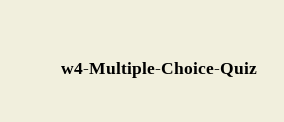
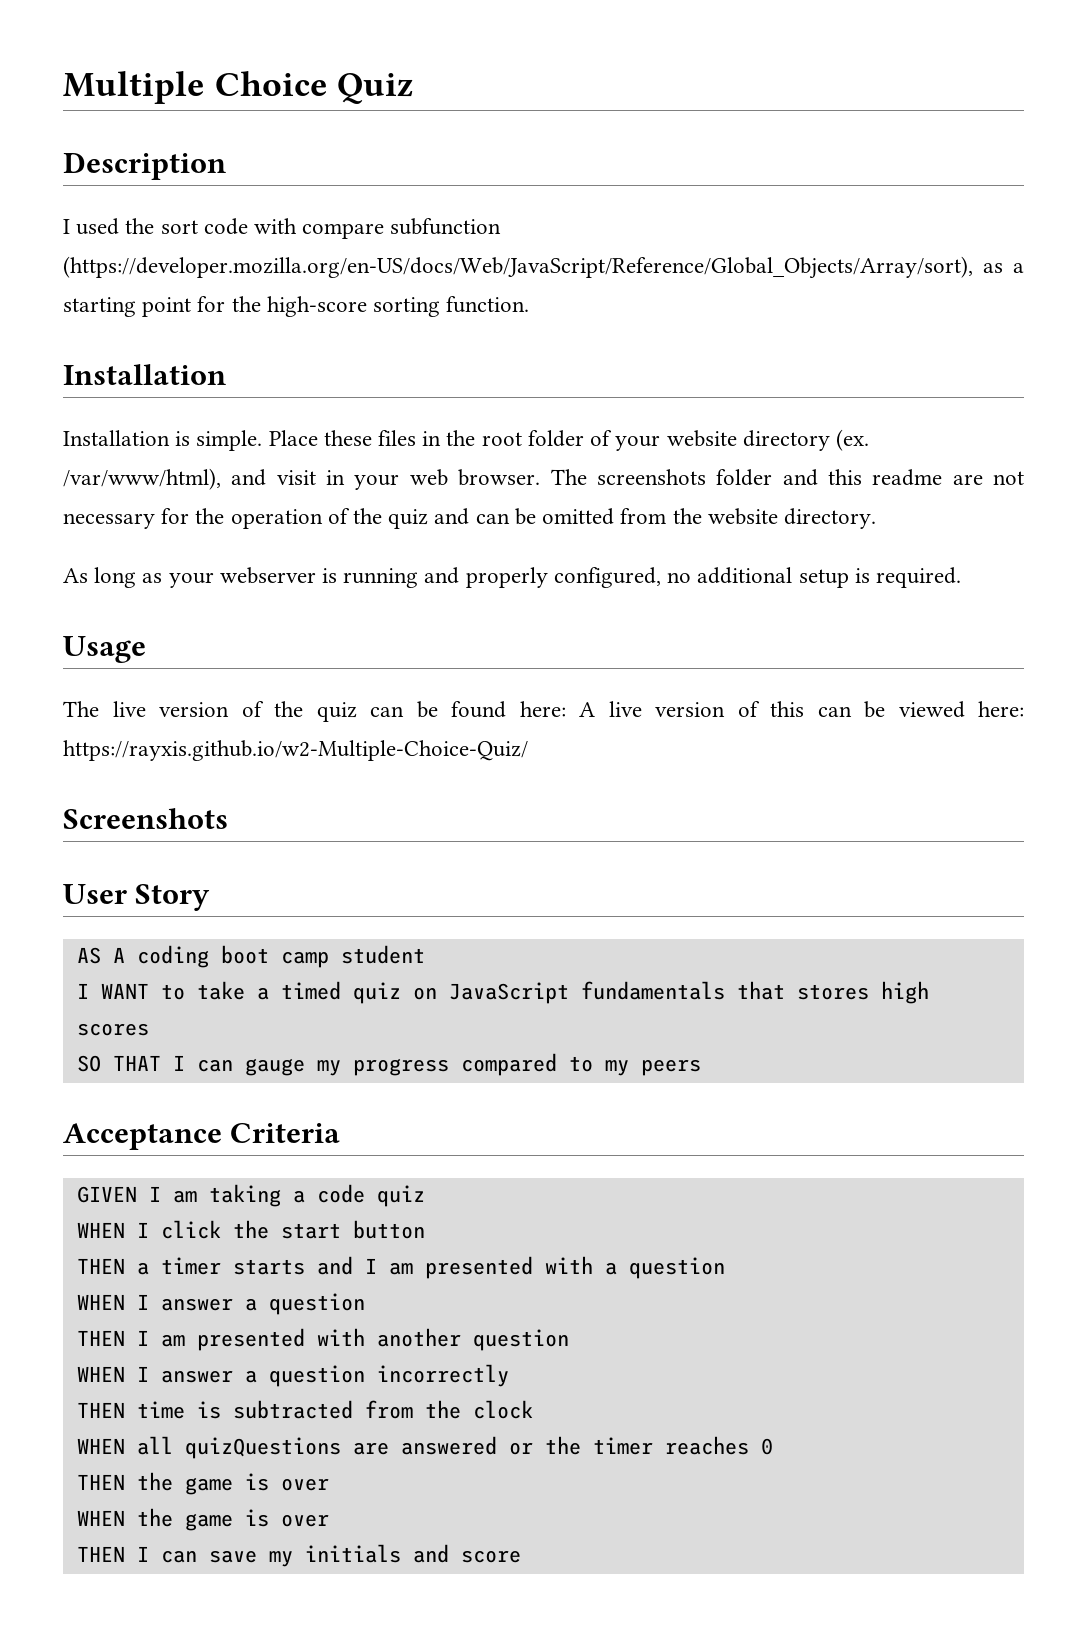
- w4-Multiple-Choice-Quiz
+ Multiple Choice Quiz
+ Description
+ I used the sort code with compare subfunction (https://developer.mozilla.org/en-US/docs/Web/JavaScript/Reference/Global_Objects/Array/sort), as a starting point for the high-score sorting function.
+ Installation
+ Installation is simple. Place these files in the root folder of your website directory (ex. /var/www/html), and visit in your web browser. The screenshots folder and this readme are not necessary for the operation of the quiz and can be omitted from the website directory.
+ As long as your webserver is running and properly configured, no additional setup is required.
+ Usage
+ The live version of the quiz can be found here: A live version of this can be viewed here: https://rayxis.github.io/w2-Multiple-Choice-Quiz/
+ Screenshots
+ User Story
+ AS A coding boot camp student
+ I WANT to take a timed quiz on JavaScript fundamentals that stores high scores
+ SO THAT I can gauge my progress compared to my peers
+ Acceptance Criteria
+ GIVEN I am taking a code quiz
+ WHEN I click the start button
+ THEN a timer starts and I am presented with a question
+ WHEN I answer a question
+ THEN I am presented with another question
+ WHEN I answer a question incorrectly
+ THEN time is subtracted from the clock
+ WHEN all quizQuestions are answered or the timer reaches 0
+ THEN the game is over
+ WHEN the game is over
+ THEN I can save my initials and score

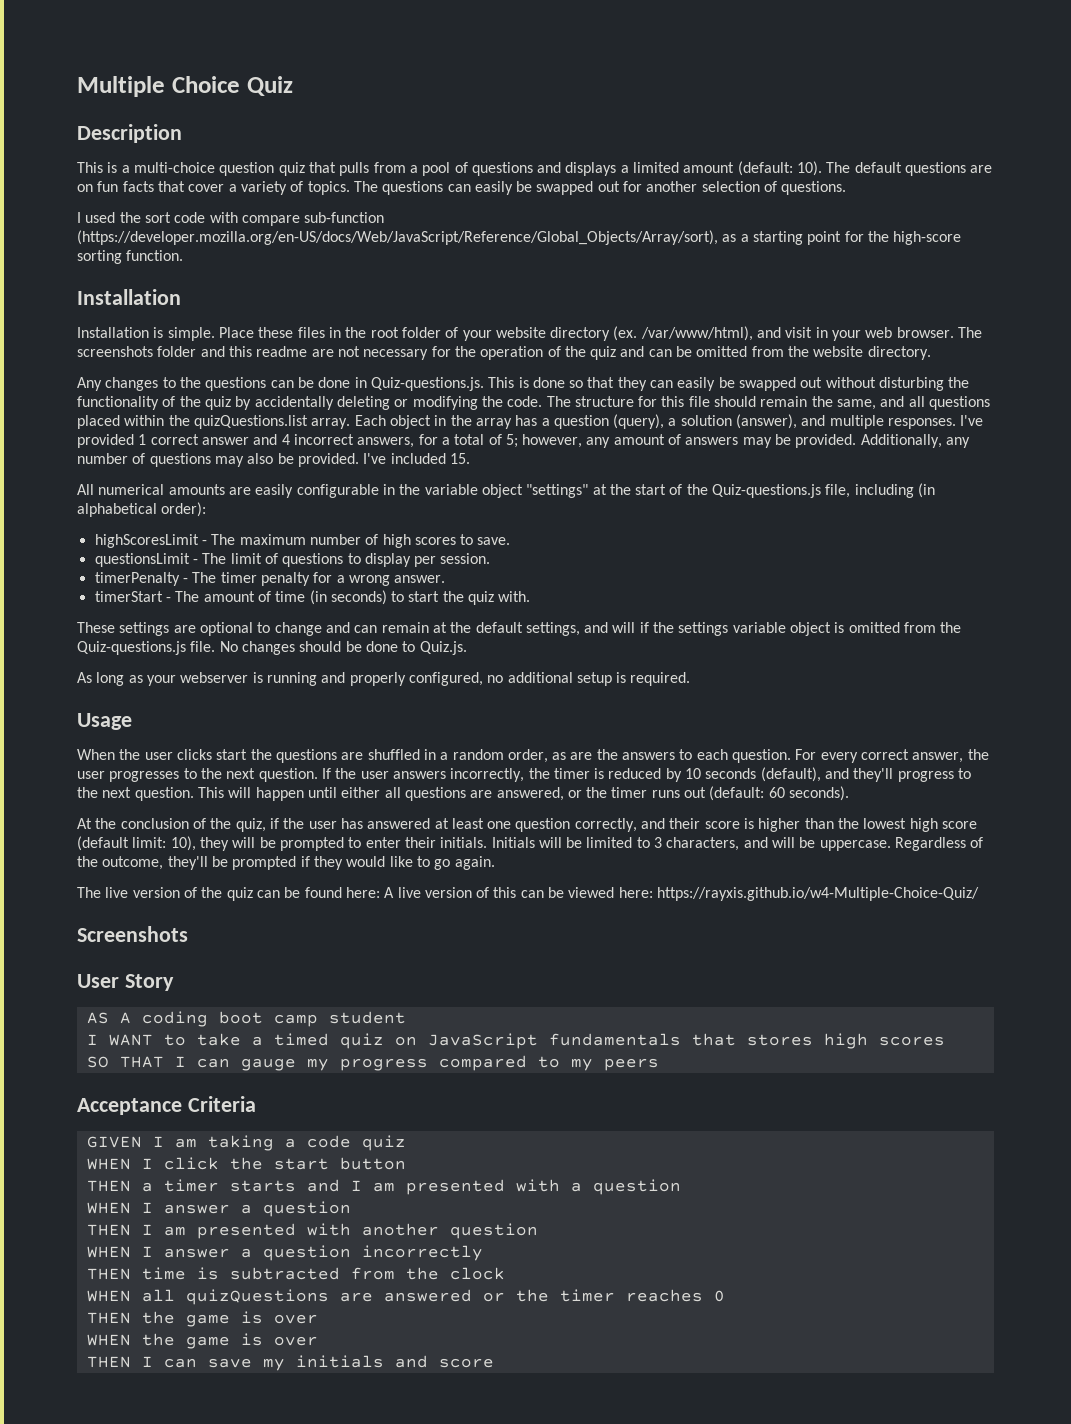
+ This is a multi-choice question quiz that pulls from a pool of questions and displays a limited amount (default: 10). The default questions are on fun facts that cover a variety of topics. The questions can easily be swapped out for another selection of questions.
- I used the sort code with compare subfunction (https://developer.mozilla.org/en-US/docs/Web/JavaScript/Reference/Global_Objects/Array/sort), as a starting point for the high-score sorting function.
+ I used the sort code with compare sub-function (https://developer.mozilla.org/en-US/docs/Web/JavaScript/Reference/Global_Objects/Array/sort), as a starting point for the high-score sorting function.
+ Any changes to the questions can be done in Quiz-questions.js. This is done so that they can easily be swapped out without disturbing the functionality of the quiz by accidentally deleting or modifying the code. The structure for this file should remain the same, and all questions placed within the quizQuestions.list array. Each object in the array has a question (query), a solution (answer), and multiple responses. I've provided 1 correct answer and 4 incorrect answers, for a total of 5; however, any amount of answers may be provided. Additionally, any number of questions may also be provided. I've included 15.
+ All numerical amounts are easily configurable in the variable object "settings" at the start of the Quiz-questions.js file, including (in alphabetical order):
+ highScoresLimit - The maximum number of high scores to save.
+ questionsLimit - The limit of questions to display per session.
+ timerPenalty - The timer penalty for a wrong answer.
+ timerStart - The amount of time (in seconds) to start the quiz with.
+ These settings are optional to change and can remain at the default settings, and will if the settings variable object is omitted from the Quiz-questions.js file. No changes should be done to Quiz.js.
+ When the user clicks start the questions are shuffled in a random order, as are the answers to each question. For every correct answer, the user progresses to the next question. If the user answers incorrectly, the timer is reduced by 10 seconds (default), and they'll progress to the next question. This will happen until either all questions are answered, or the timer runs out (default: 60 seconds).
+ At the conclusion of the quiz, if the user has answered at least one question correctly, and their score is higher than the lowest high score (default limit: 10), they will be prompted to enter their initials. Initials will be limited to 3 characters, and will be uppercase. Regardless of the outcome, they'll be prompted if they would like to go again.
- The live version of the quiz can be found here: A live version of this can be viewed here: https://rayxis.github.io/w2-Multiple-Choice-Quiz/
+ The live version of the quiz can be found here: A live version of this can be viewed here: https://rayxis.github.io/w4-Multiple-Choice-Quiz/

